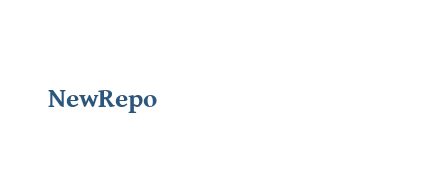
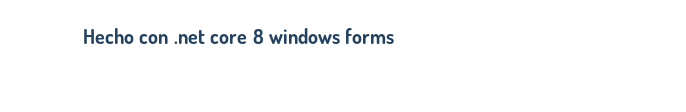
- NewRepo
+ Hecho con .net core 8 windows forms

